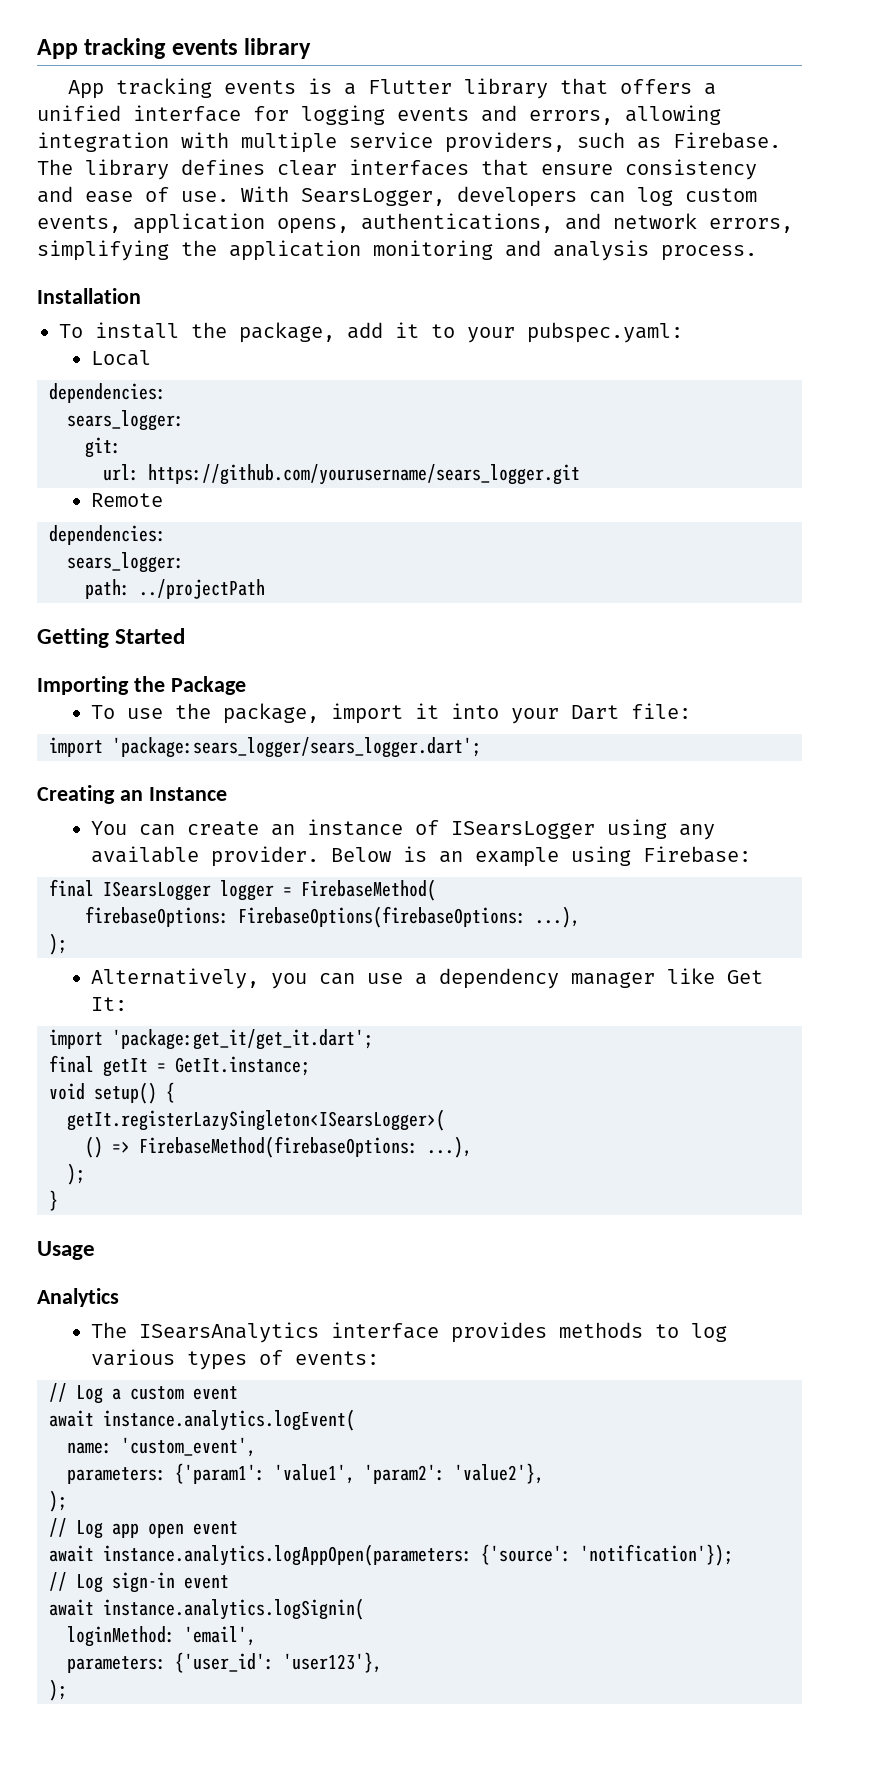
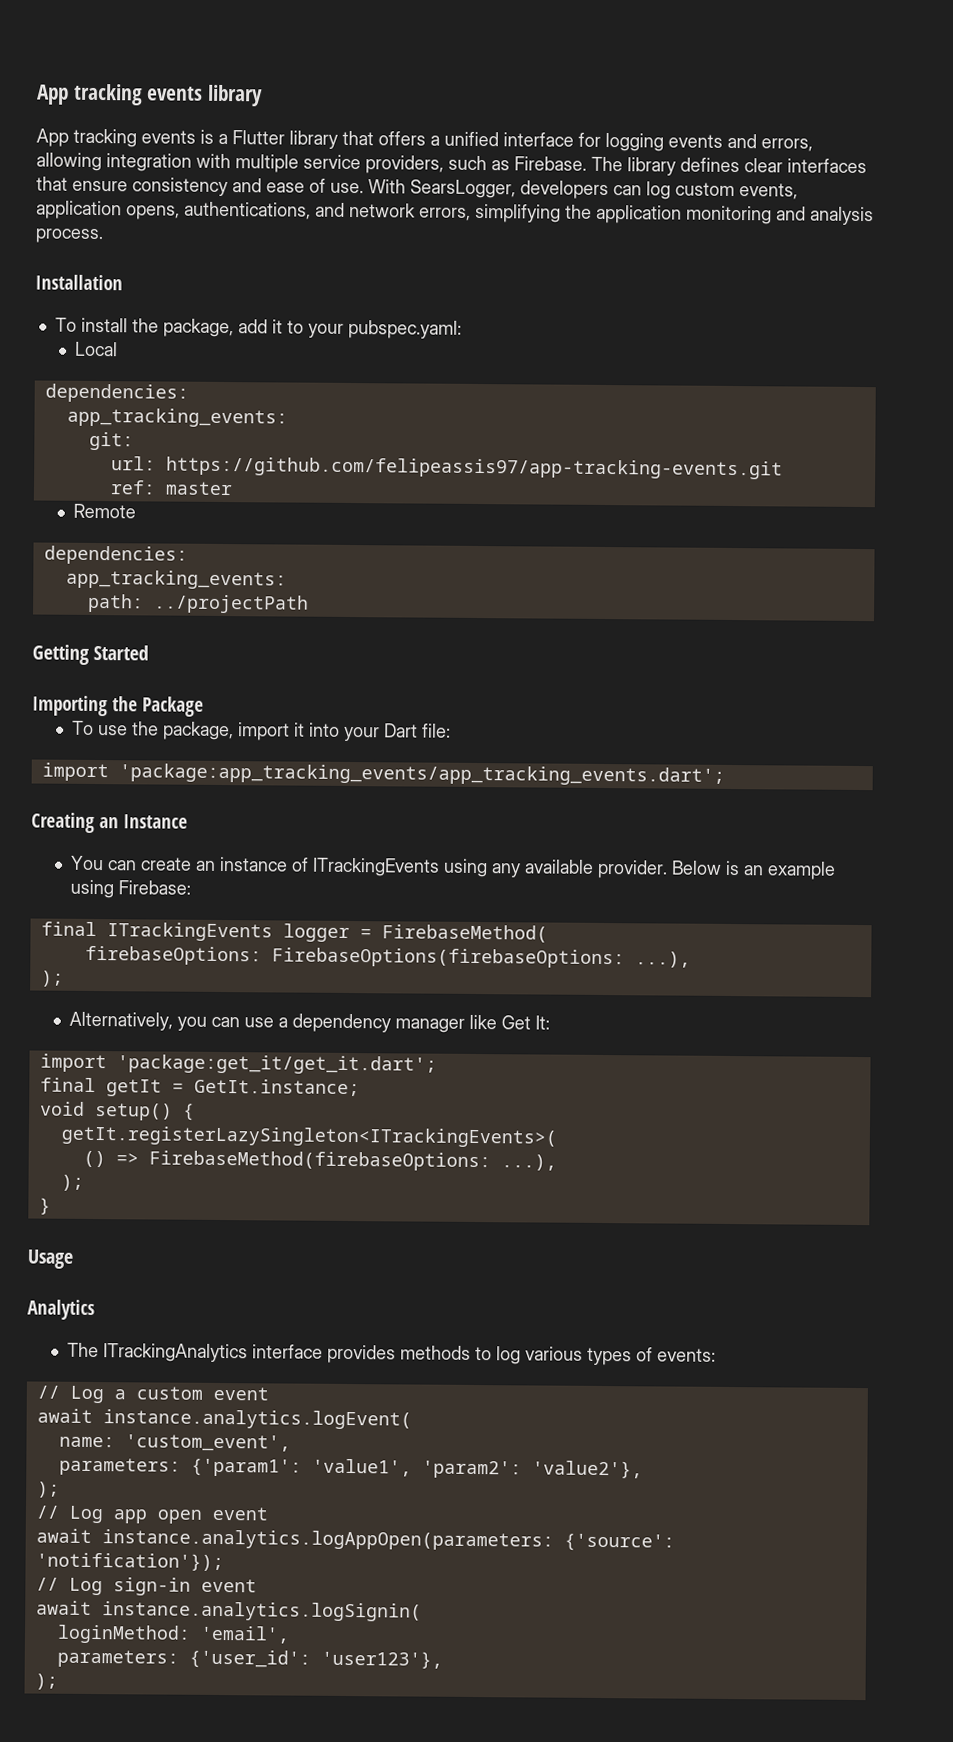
  Local
  dependencies:
- sears_logger:
+ app_tracking_events:
- url: https://github.com/yourusername/sears_logger.git
+ url: https://github.com/felipeassis97/app-tracking-events.git
+ ref: master
  Remote
  dependencies:
- sears_logger:
+ app_tracking_events:
- import 'package:sears_logger/sears_logger.dart';
+ import 'package:app_tracking_events/app_tracking_events.dart';
- You can create an instance of ISearsLogger using any available provider.
+ You can create an instance of ITrackingEvents using any available provider.
- final ISearsLogger logger = FirebaseMethod(
+ final ITrackingEvents logger = FirebaseMethod(
- getIt.registerLazySingleton<ISearsLogger>(
+ getIt.registerLazySingleton<ITrackingEvents>(
- The ISearsAnalytics interface provides methods to log various types of events:
+ The ITrackingAnalytics interface provides methods to log various types of events:

